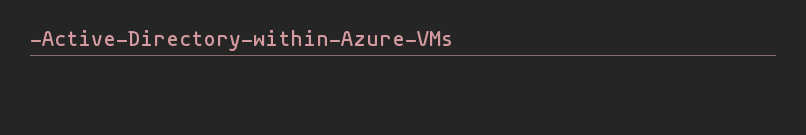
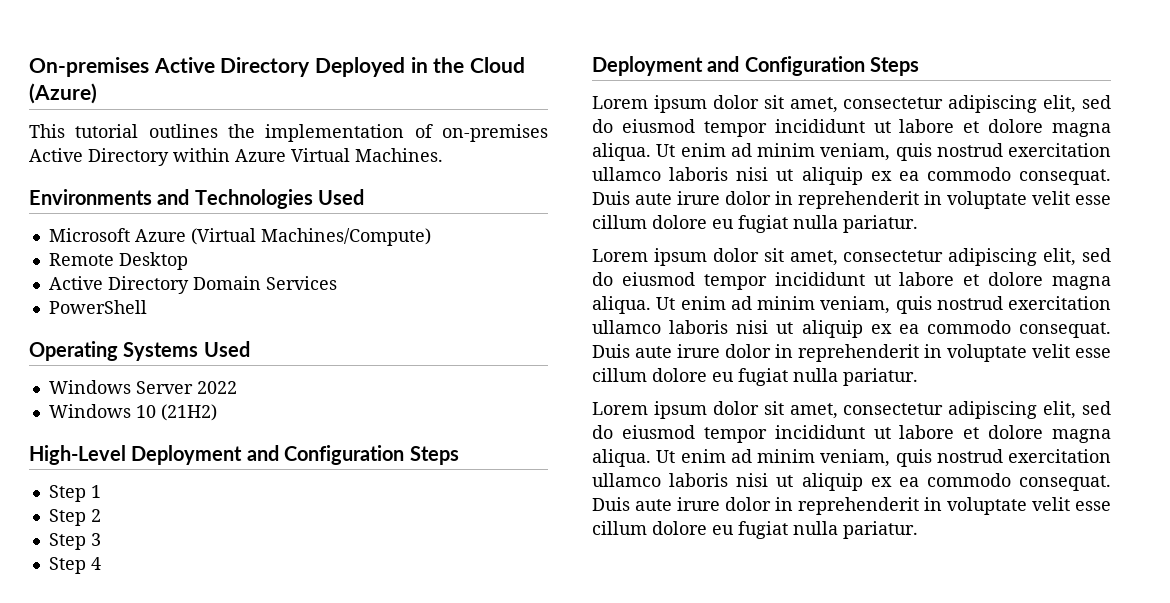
- -Active-Directory-within-Azure-VMs
+ On-premises Active Directory Deployed in the Cloud (Azure)
+ This tutorial outlines the implementation of on-premises Active Directory within Azure Virtual Machines.
+ Environments and Technologies Used
+ Microsoft Azure (Virtual Machines/Compute)
+ Remote Desktop
+ Active Directory Domain Services
+ PowerShell
+ Operating Systems Used
+ Windows Server 2022
+ Windows 10 (21H2)
+ High-Level Deployment and Configuration Steps
+ Step 1
+ Step 2
+ Step 3
+ Step 4
+ Deployment and Configuration Steps
+ Lorem ipsum dolor sit amet, consectetur adipiscing elit, sed do eiusmod tempor incididunt ut labore et dolore magna aliqua. Ut enim ad minim veniam, quis nostrud exercitation ullamco laboris nisi ut aliquip ex ea commodo consequat. Duis aute irure dolor in reprehenderit in voluptate velit esse cillum dolore eu fugiat nulla pariatur.
+ Lorem ipsum dolor sit amet, consectetur adipiscing elit, sed do eiusmod tempor incididunt ut labore et dolore magna aliqua. Ut enim ad minim veniam, quis nostrud exercitation ullamco laboris nisi ut aliquip ex ea commodo consequat. Duis aute irure dolor in reprehenderit in voluptate velit esse cillum dolore eu fugiat nulla pariatur.
+ Lorem ipsum dolor sit amet, consectetur adipiscing elit, sed do eiusmod tempor incididunt ut labore et dolore magna aliqua. Ut enim ad minim veniam, quis nostrud exercitation ullamco laboris nisi ut aliquip ex ea commodo consequat. Duis aute irure dolor in reprehenderit in voluptate velit esse cillum dolore eu fugiat nulla pariatur.

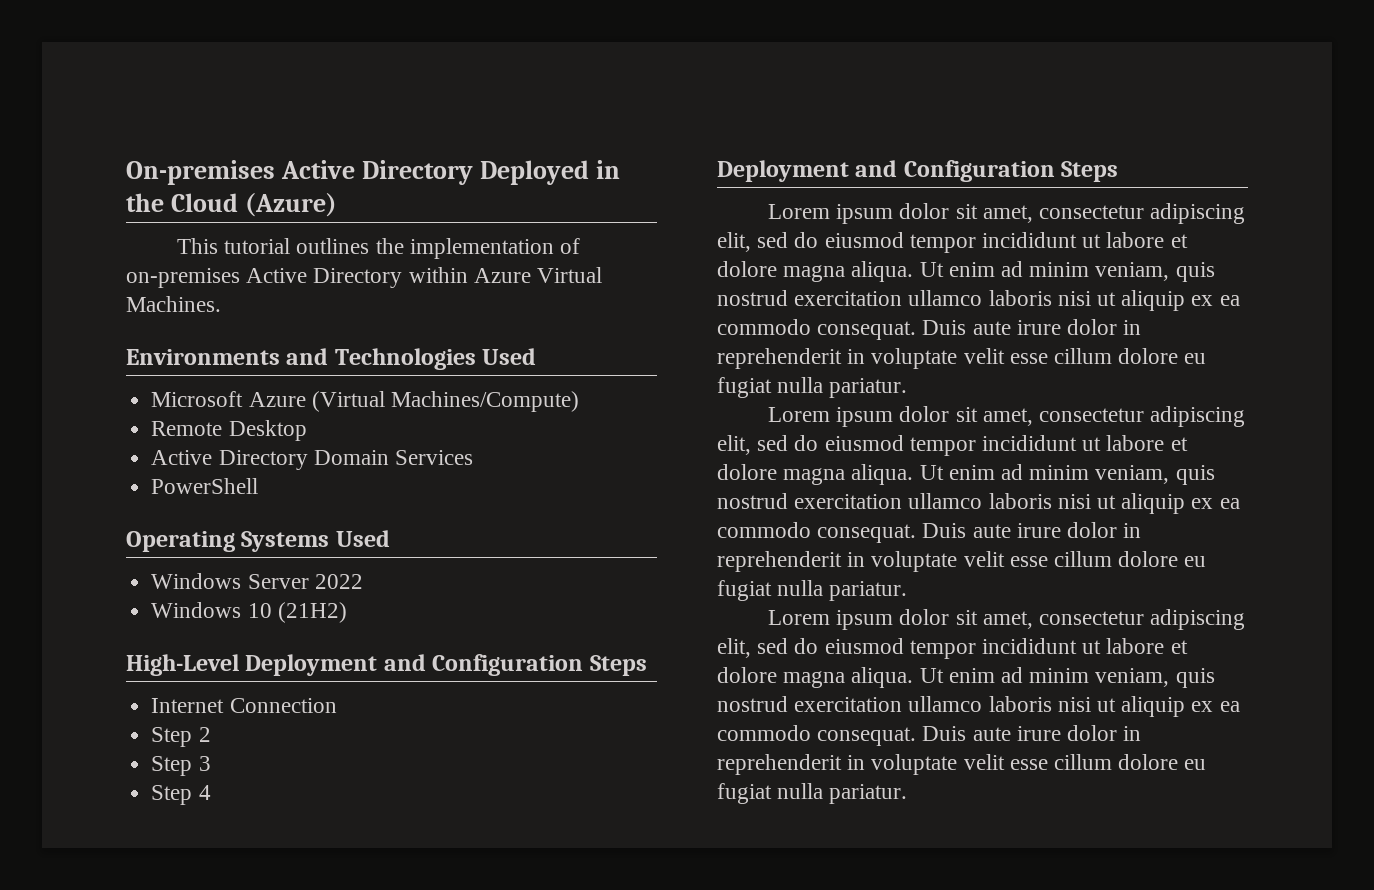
- Step 1
+ Internet Connection

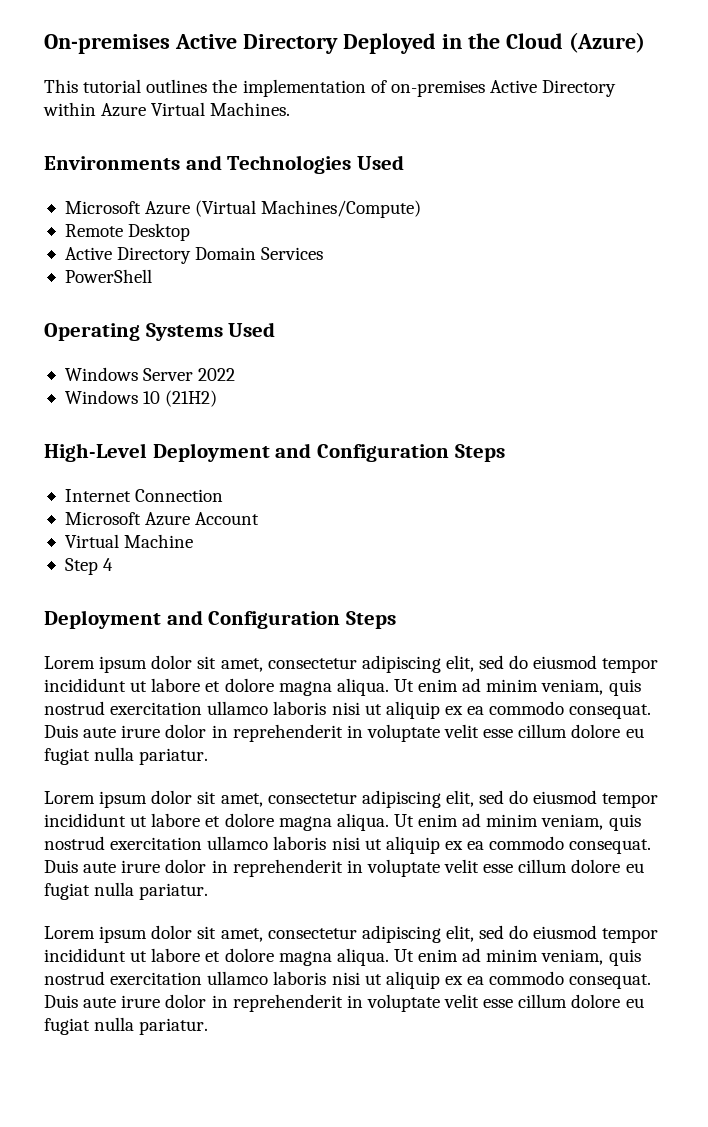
- Step 2
- Step 3
+ Microsoft Azure Account
+ Virtual Machine

